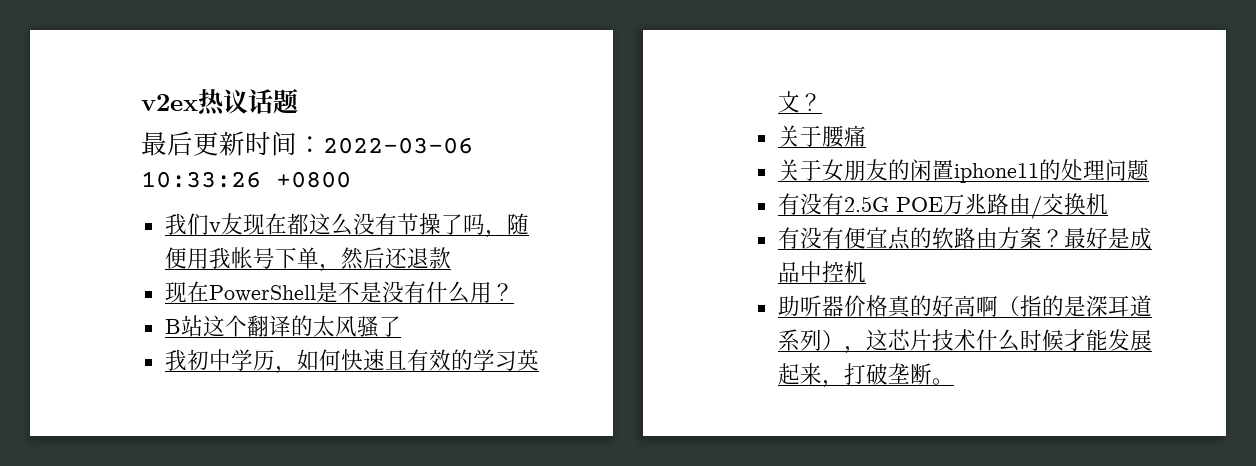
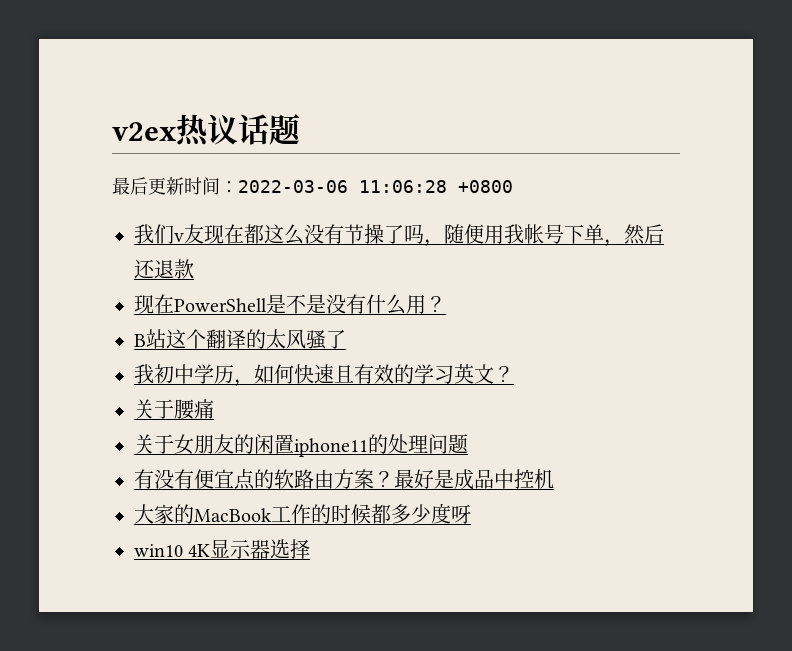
- 最后更新时间：2022-03-06 10:33:26 +0800
+ 最后更新时间：2022-03-06 11:06:28 +0800
- 有没有2.5G POE万兆路由/交换机
- 助听器价格真的好高啊（指的是深耳道系列），这芯片技术什么时候才能发展起来，打破垄断。
+ 大家的MacBook工作的时候都多少度呀
+ win10 4K显示器选择

